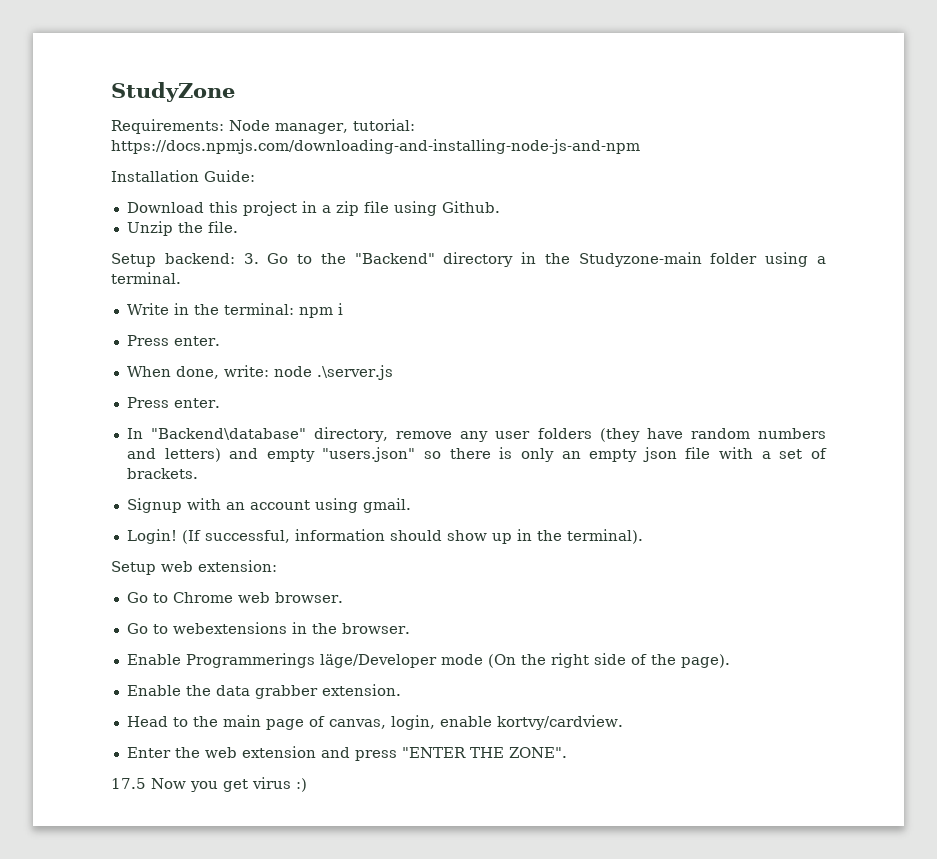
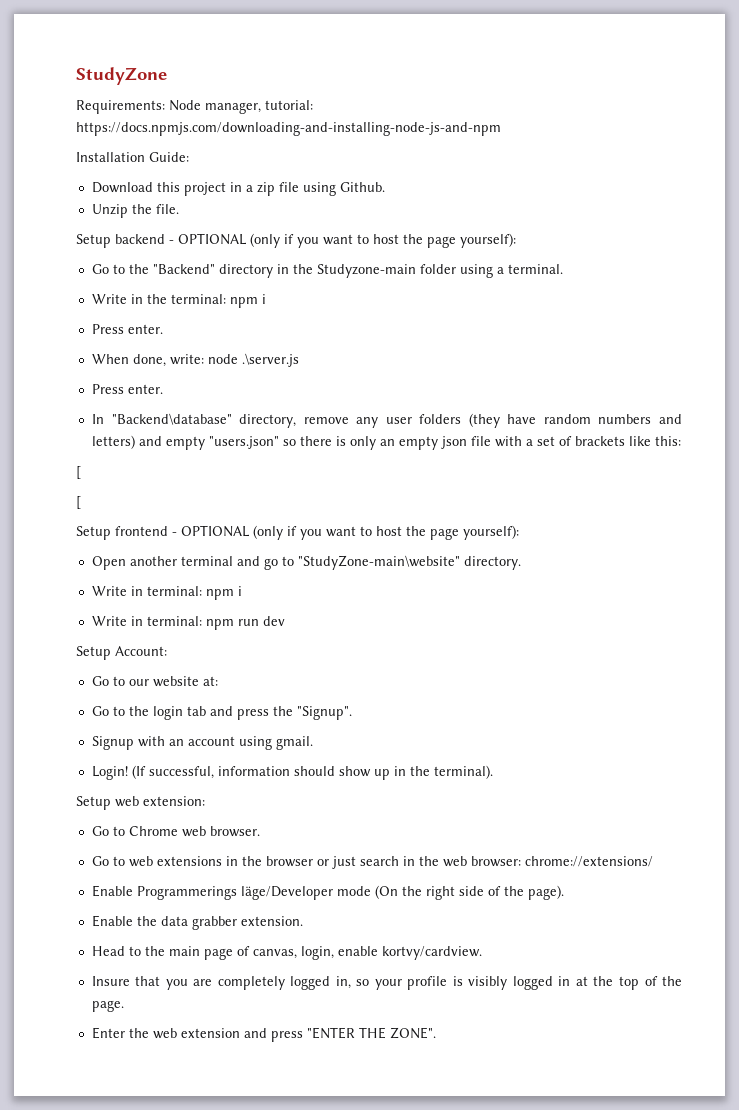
- Setup backend: 3. Go to the "Backend" directory in the Studyzone-main folder using a terminal.
+ Setup backend - OPTIONAL (only if you want to host the page yourself):
+ Go to the "Backend" directory in the Studyzone-main folder using a terminal.
- In "Backend\database" directory, remove any user folders (they have random numbers and letters) and empty "users.json" so there is only an empty json file with a set of brackets.
+ In "Backend\database" directory, remove any user folders (they have random numbers and letters) and empty "users.json" so there is only an empty json file with a set of brackets like this:
+ [
+ [
+ Setup frontend - OPTIONAL (only if you want to host the page yourself):
+ Open another terminal and go to "StudyZone-main\website" directory.
+ Write in terminal: npm i
+ Write in terminal: npm run dev
+ Setup Account:
+ Go to our website at:
+ Go to the login tab and press the "Signup".
- Go to webextensions in the browser.
+ Go to web extensions in the browser or just search in the web browser: chrome://extensions/
+ Insure that you are completely logged in, so your profile is visibly logged in at the top of the page.
- 17.5 Now you get virus :)

